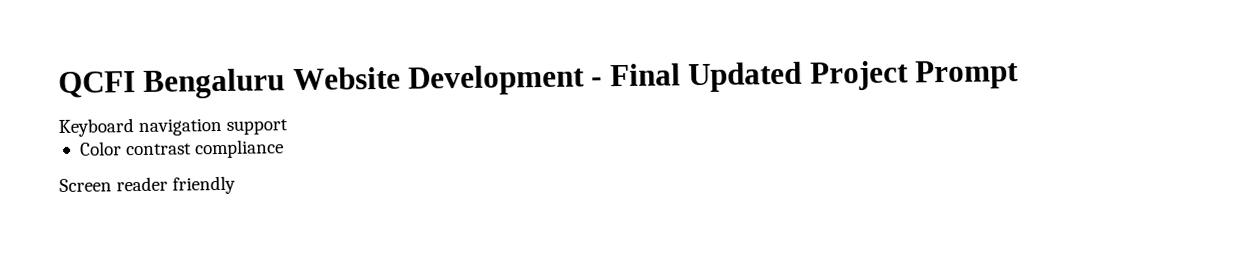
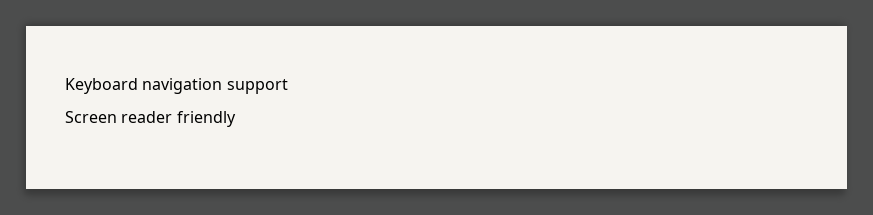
- QCFI Bengaluru Website Development - Final Updated Project Prompt
- Color contrast compliance

